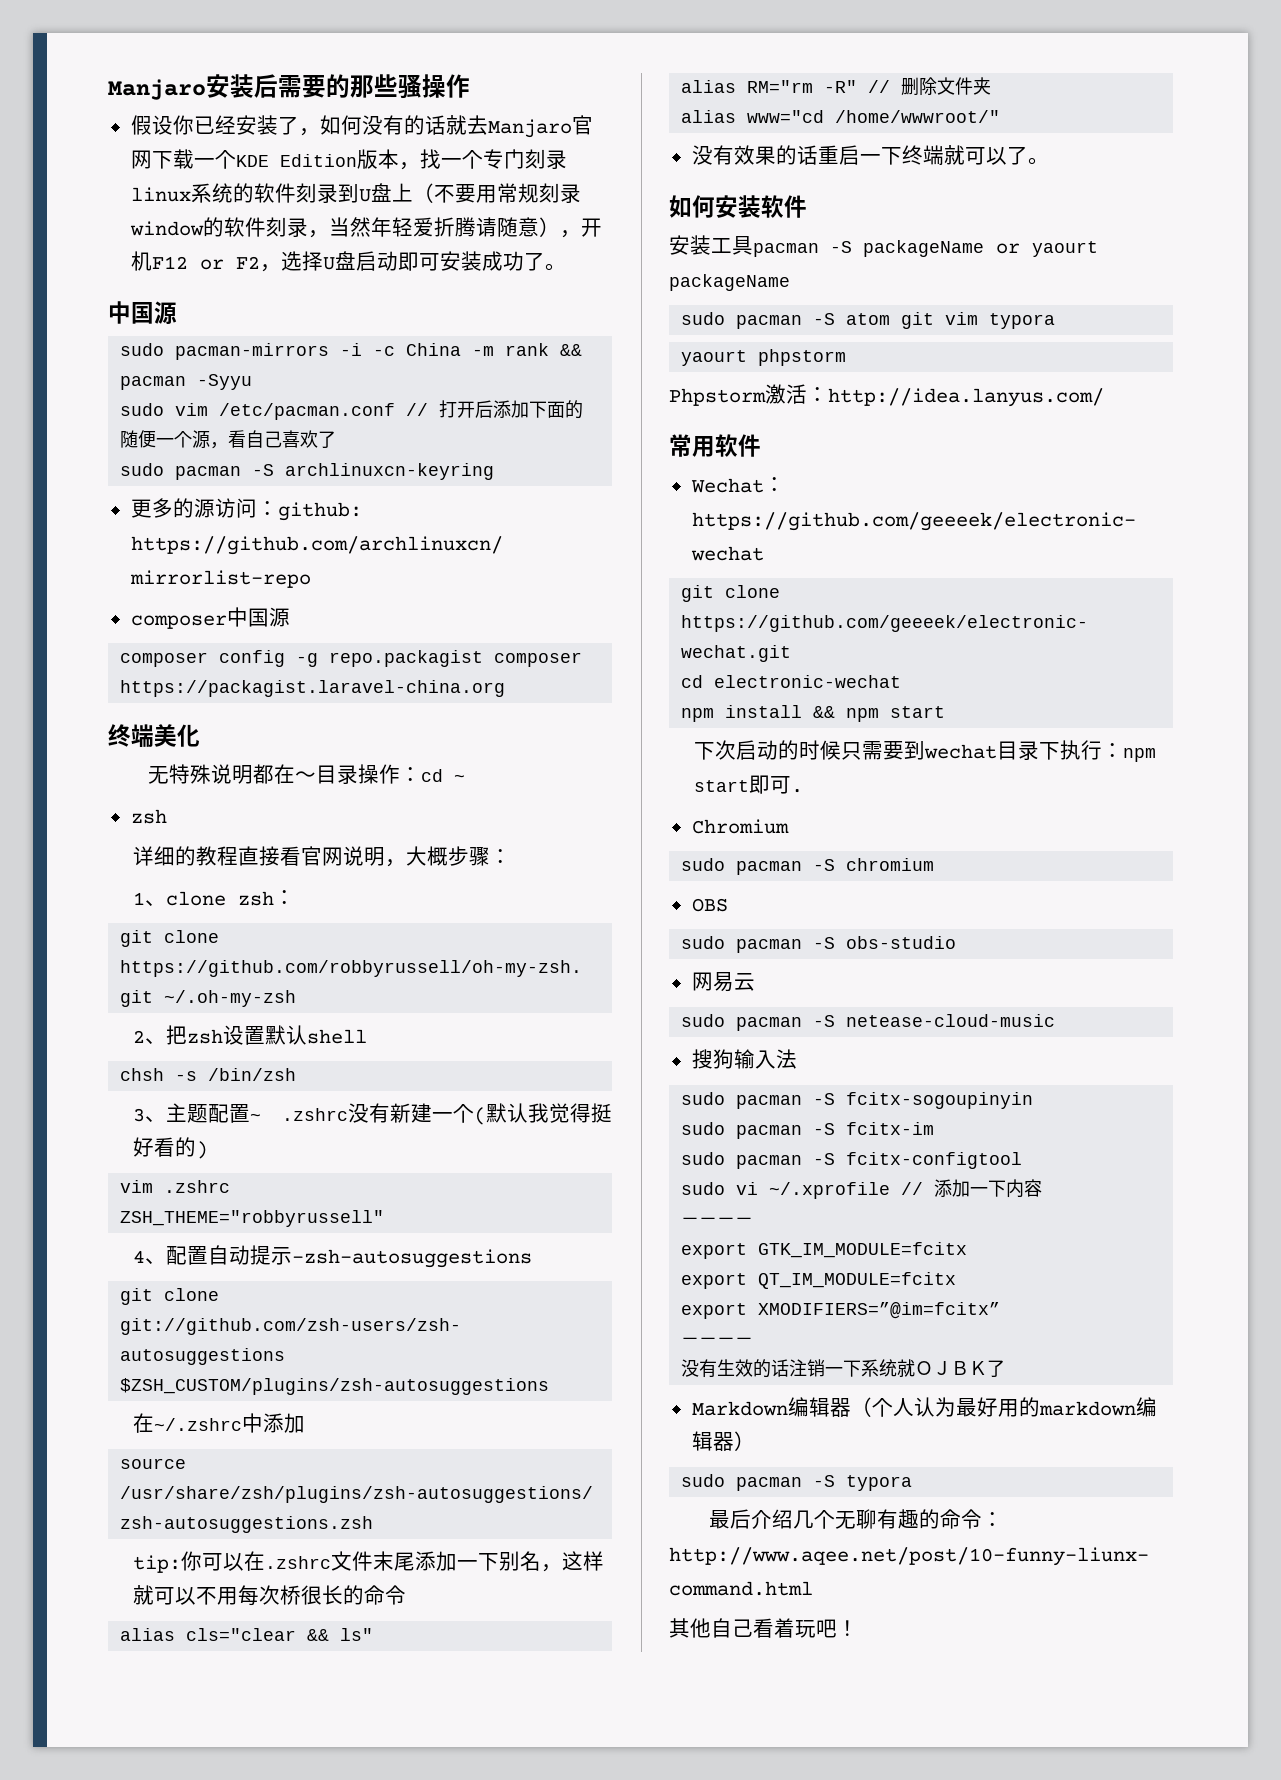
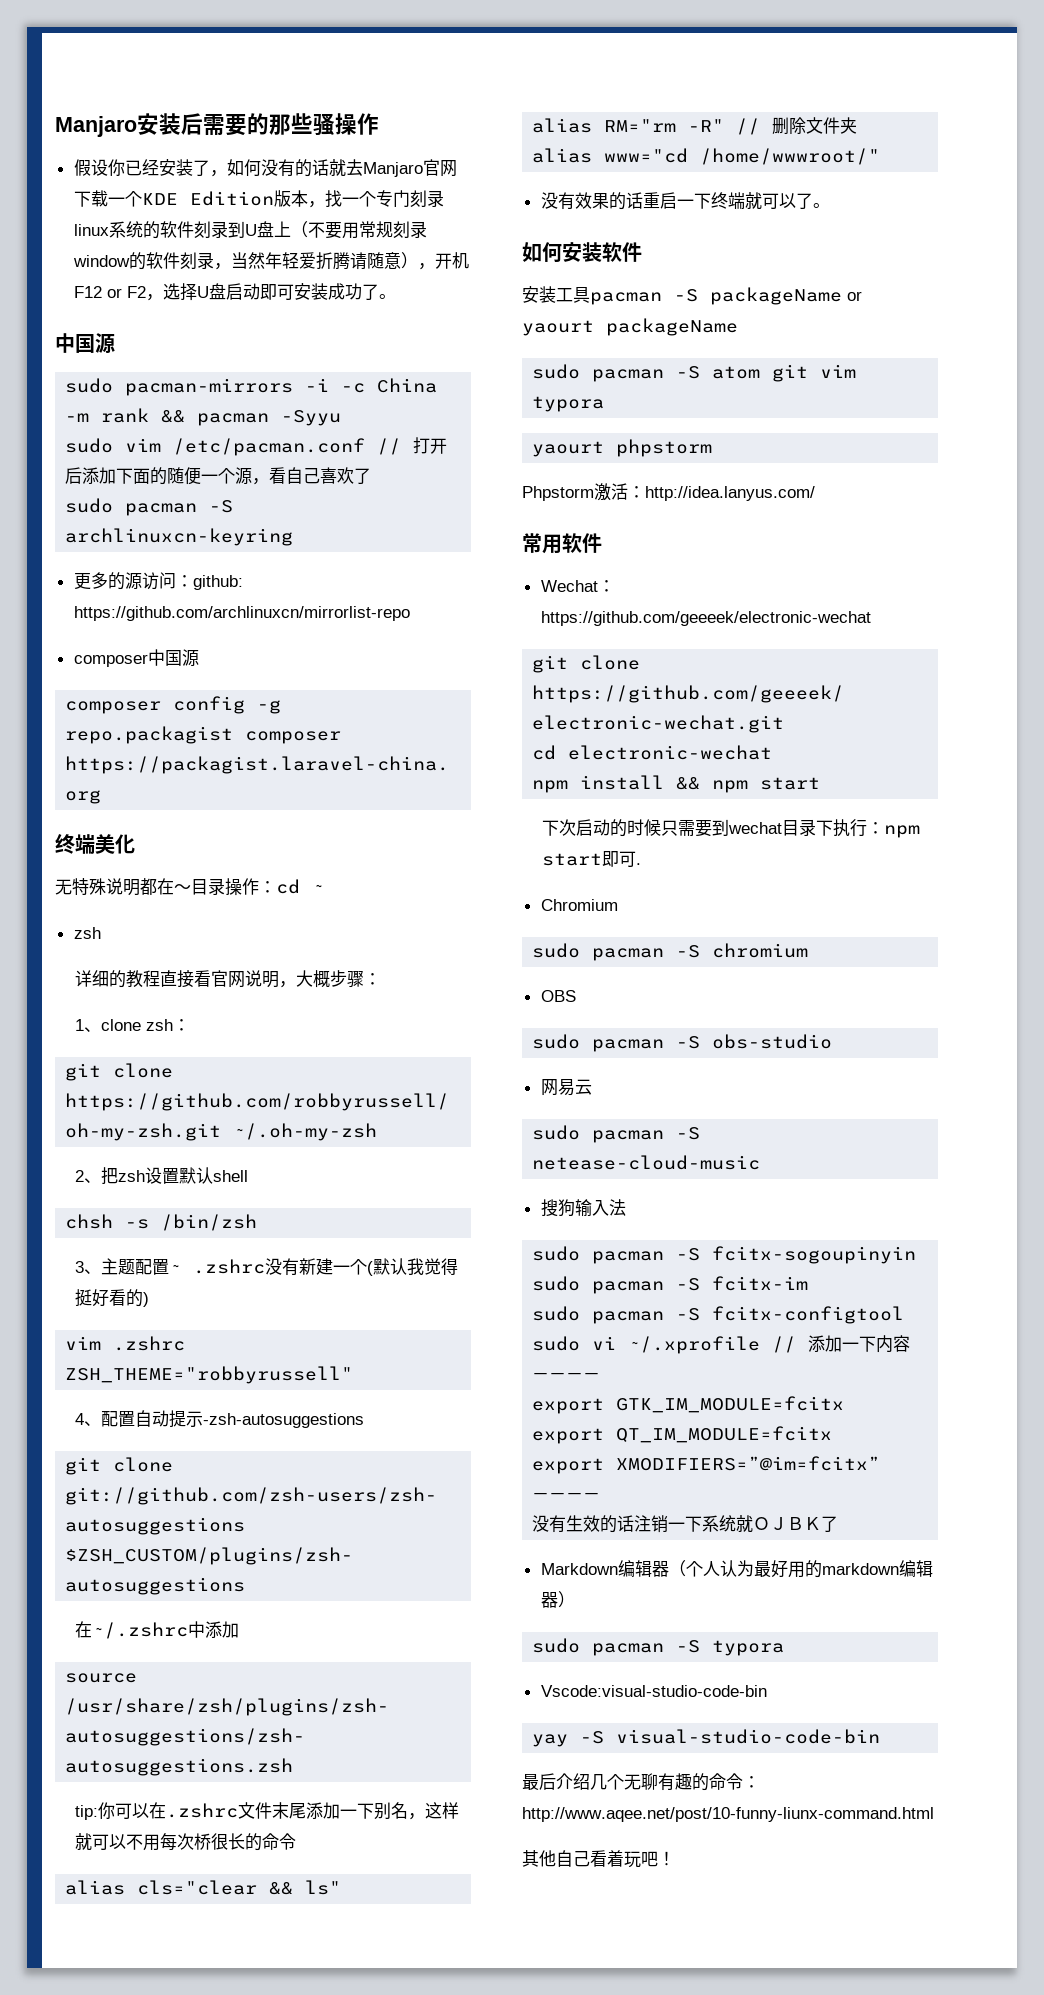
+ Vscode:visual-studio-code-bin
+ yay -S visual-studio-code-bin

